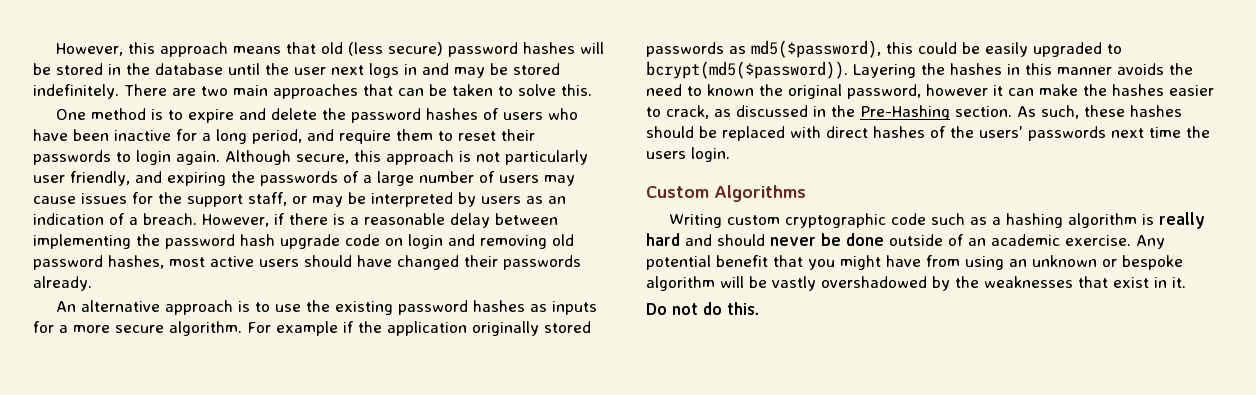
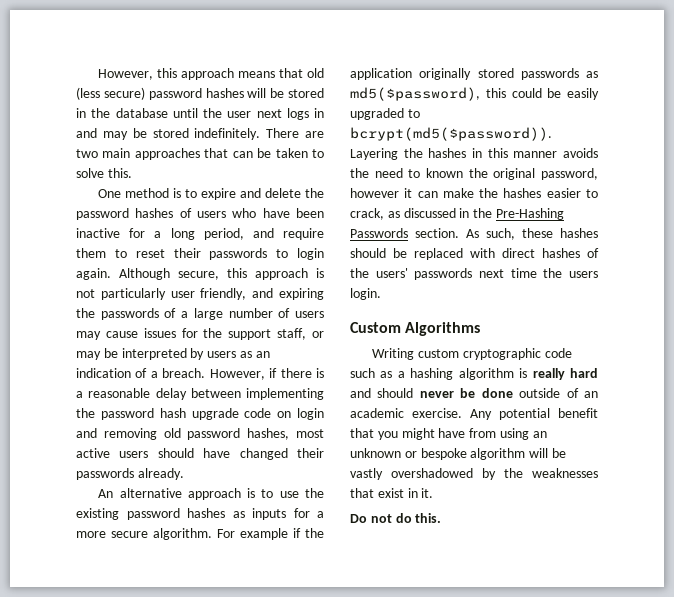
- Layering the hashes in this manner avoids the need to known the original password, however it can make the hashes easier to crack, as discussed in the Pre-Hashing section.
+ Layering the hashes in this manner avoids the need to known the original password, however it can make the hashes easier to crack, as discussed in the Pre-Hashing Passwords section.

